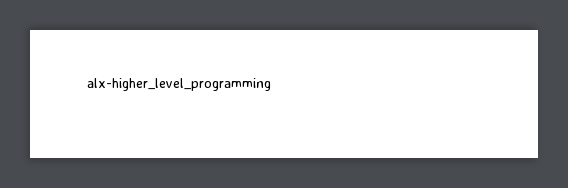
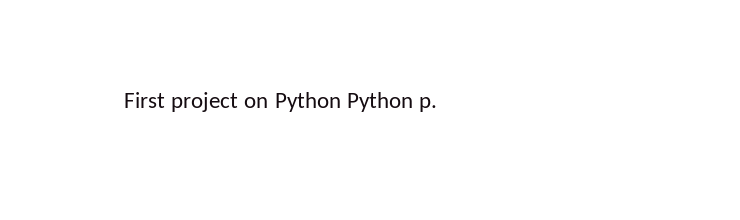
- alx-higher_level_programming
+ First project on Python Python p.

